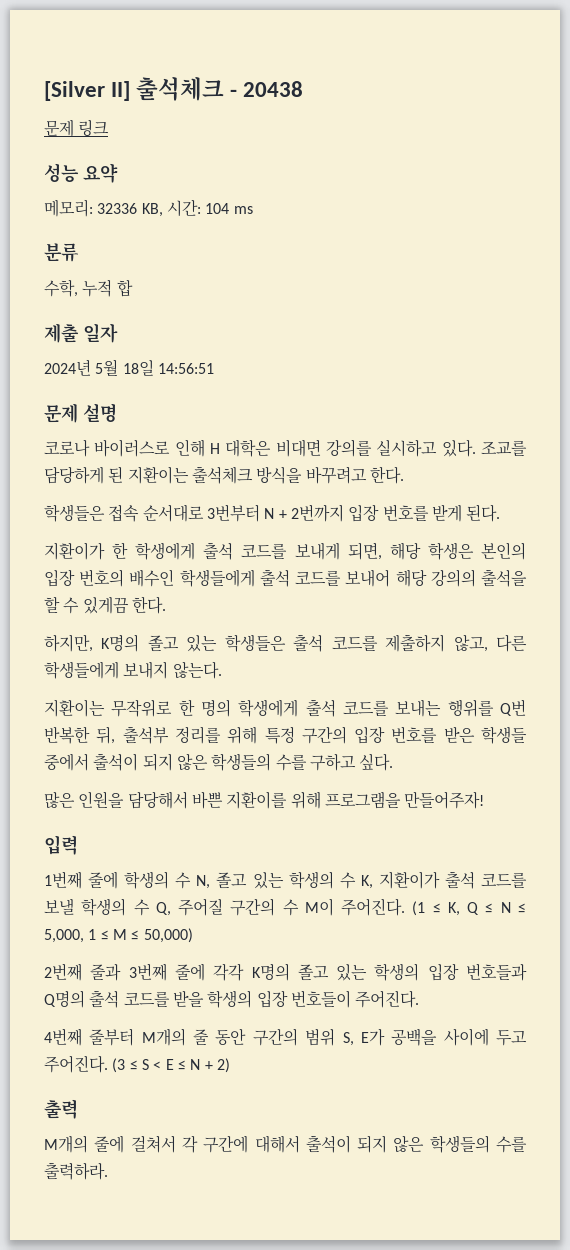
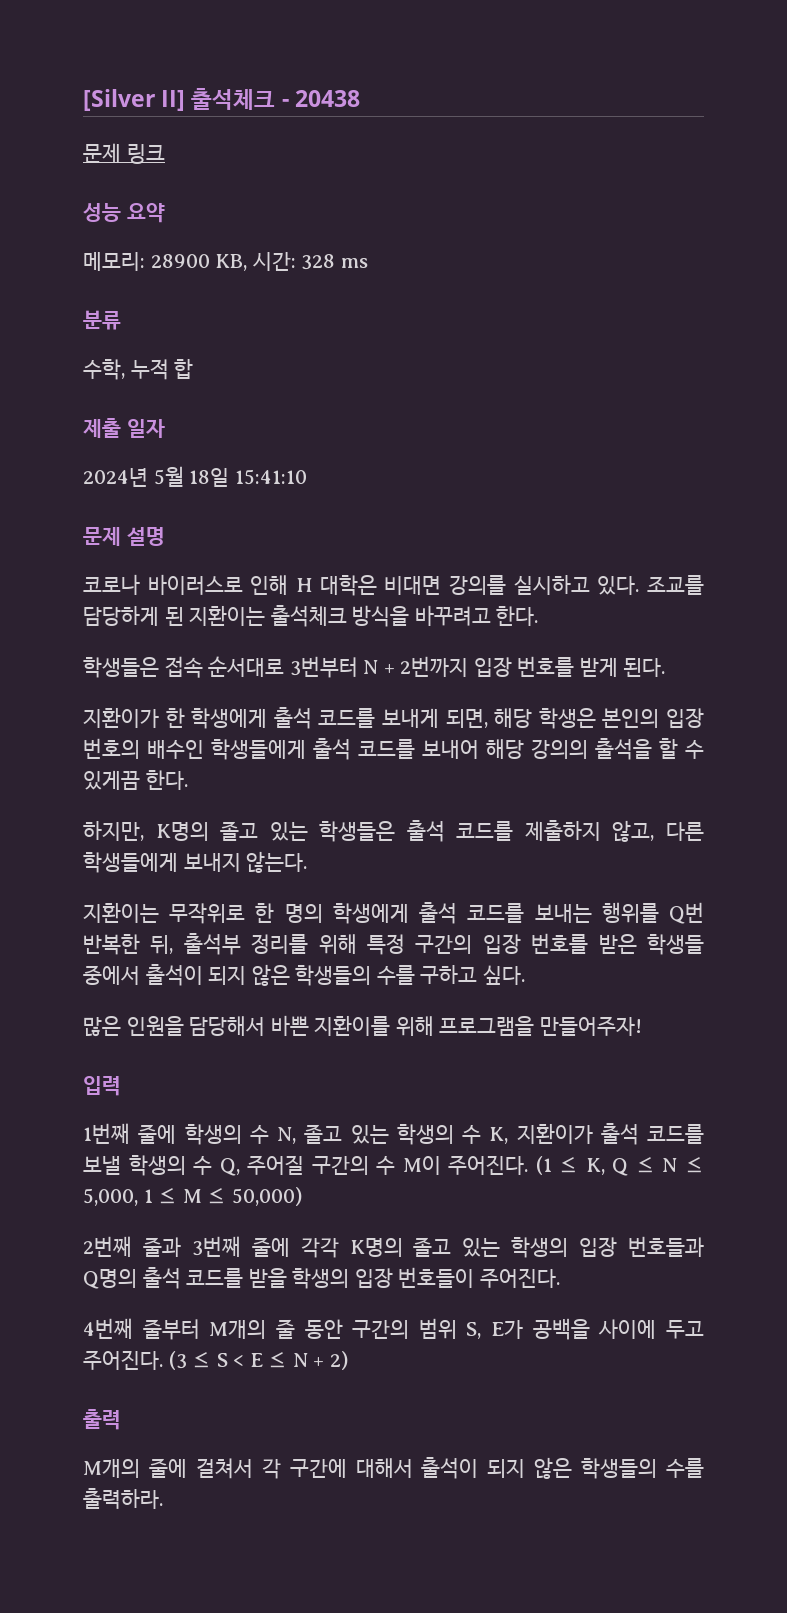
- 메모리: 32336 KB, 시간: 104 ms
+ 메모리: 28900 KB, 시간: 328 ms
- 2024년 5월 18일 14:56:51
+ 2024년 5월 18일 15:41:10

